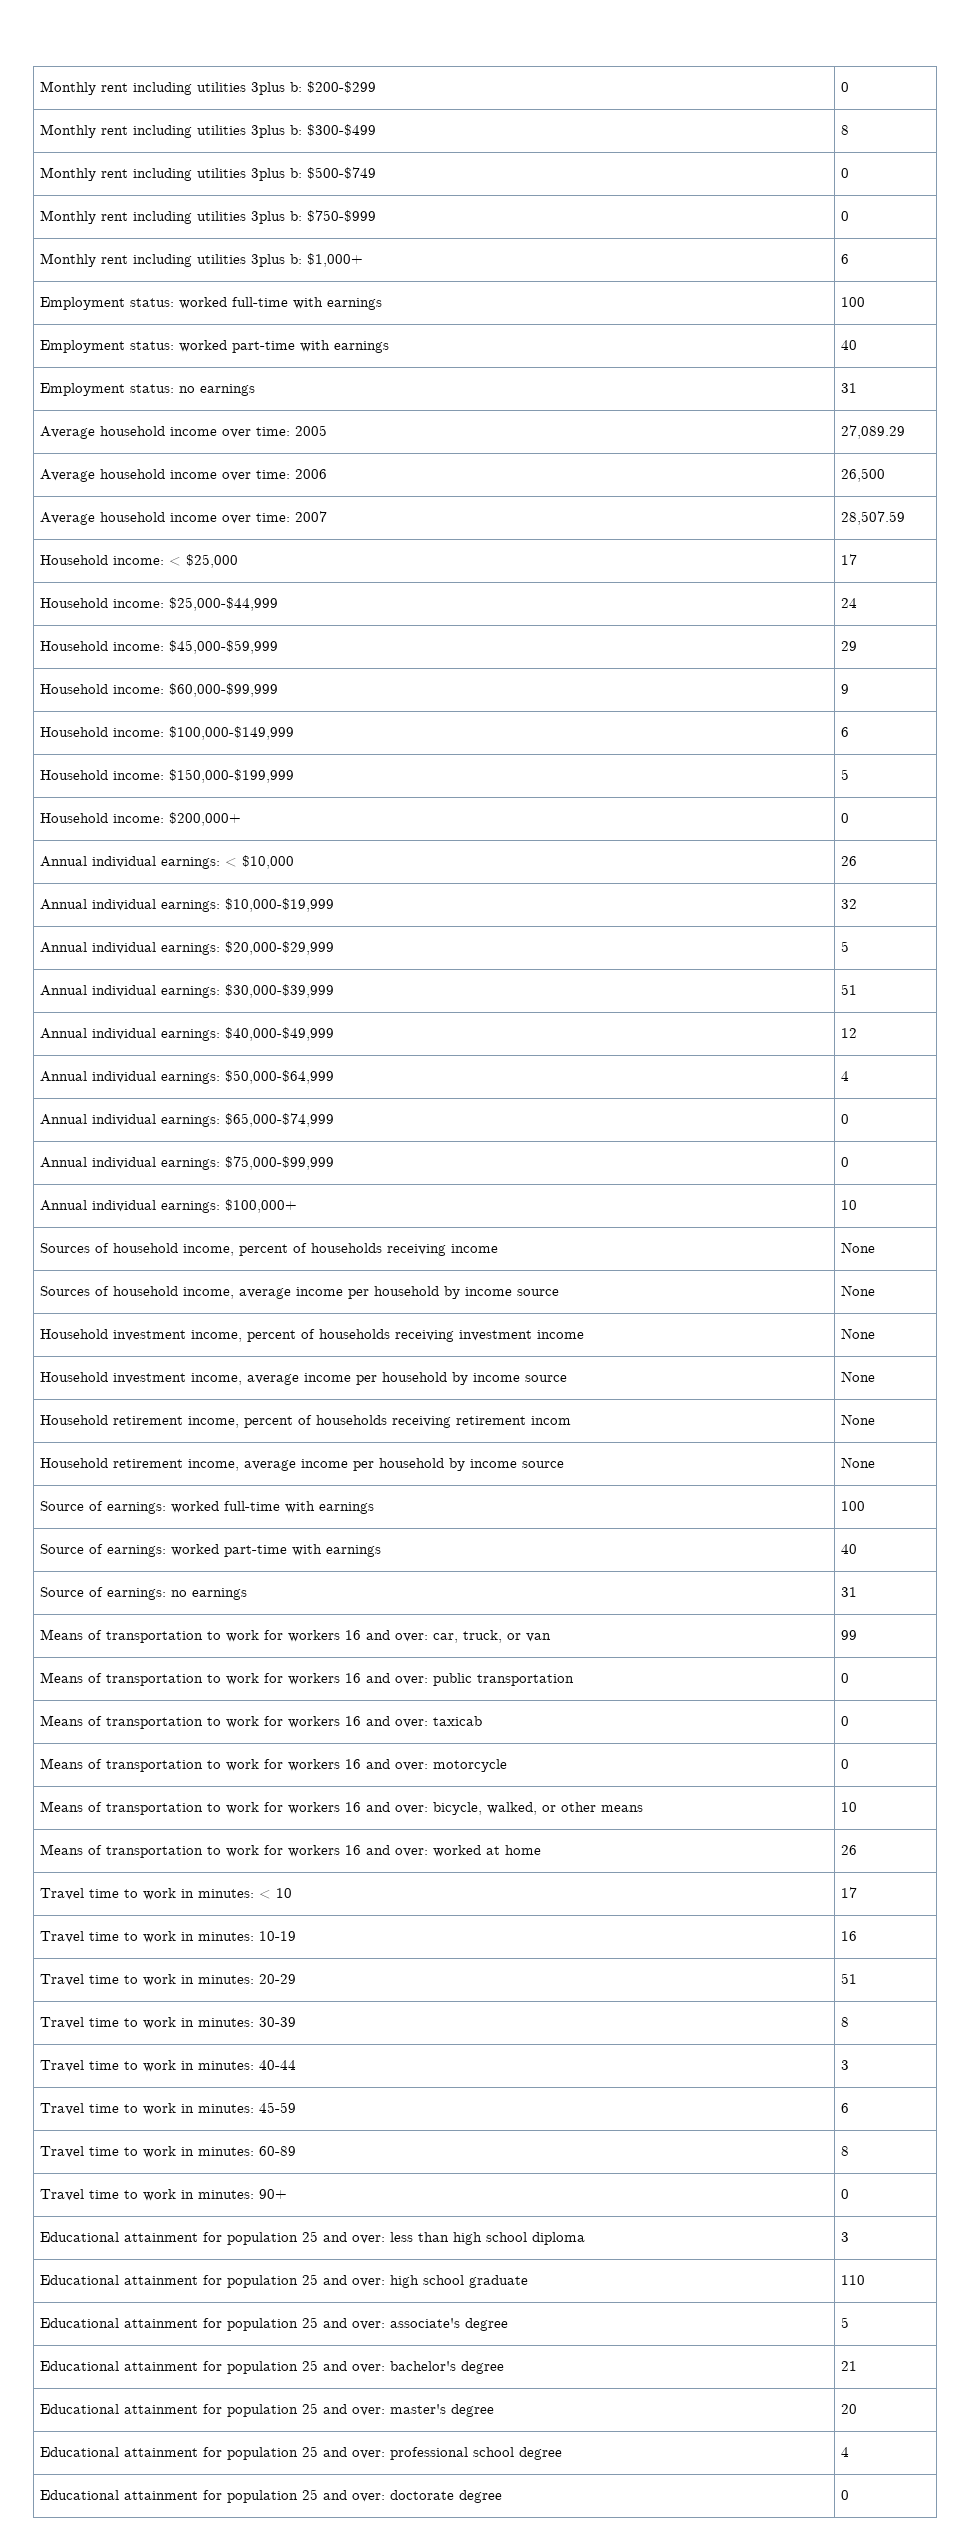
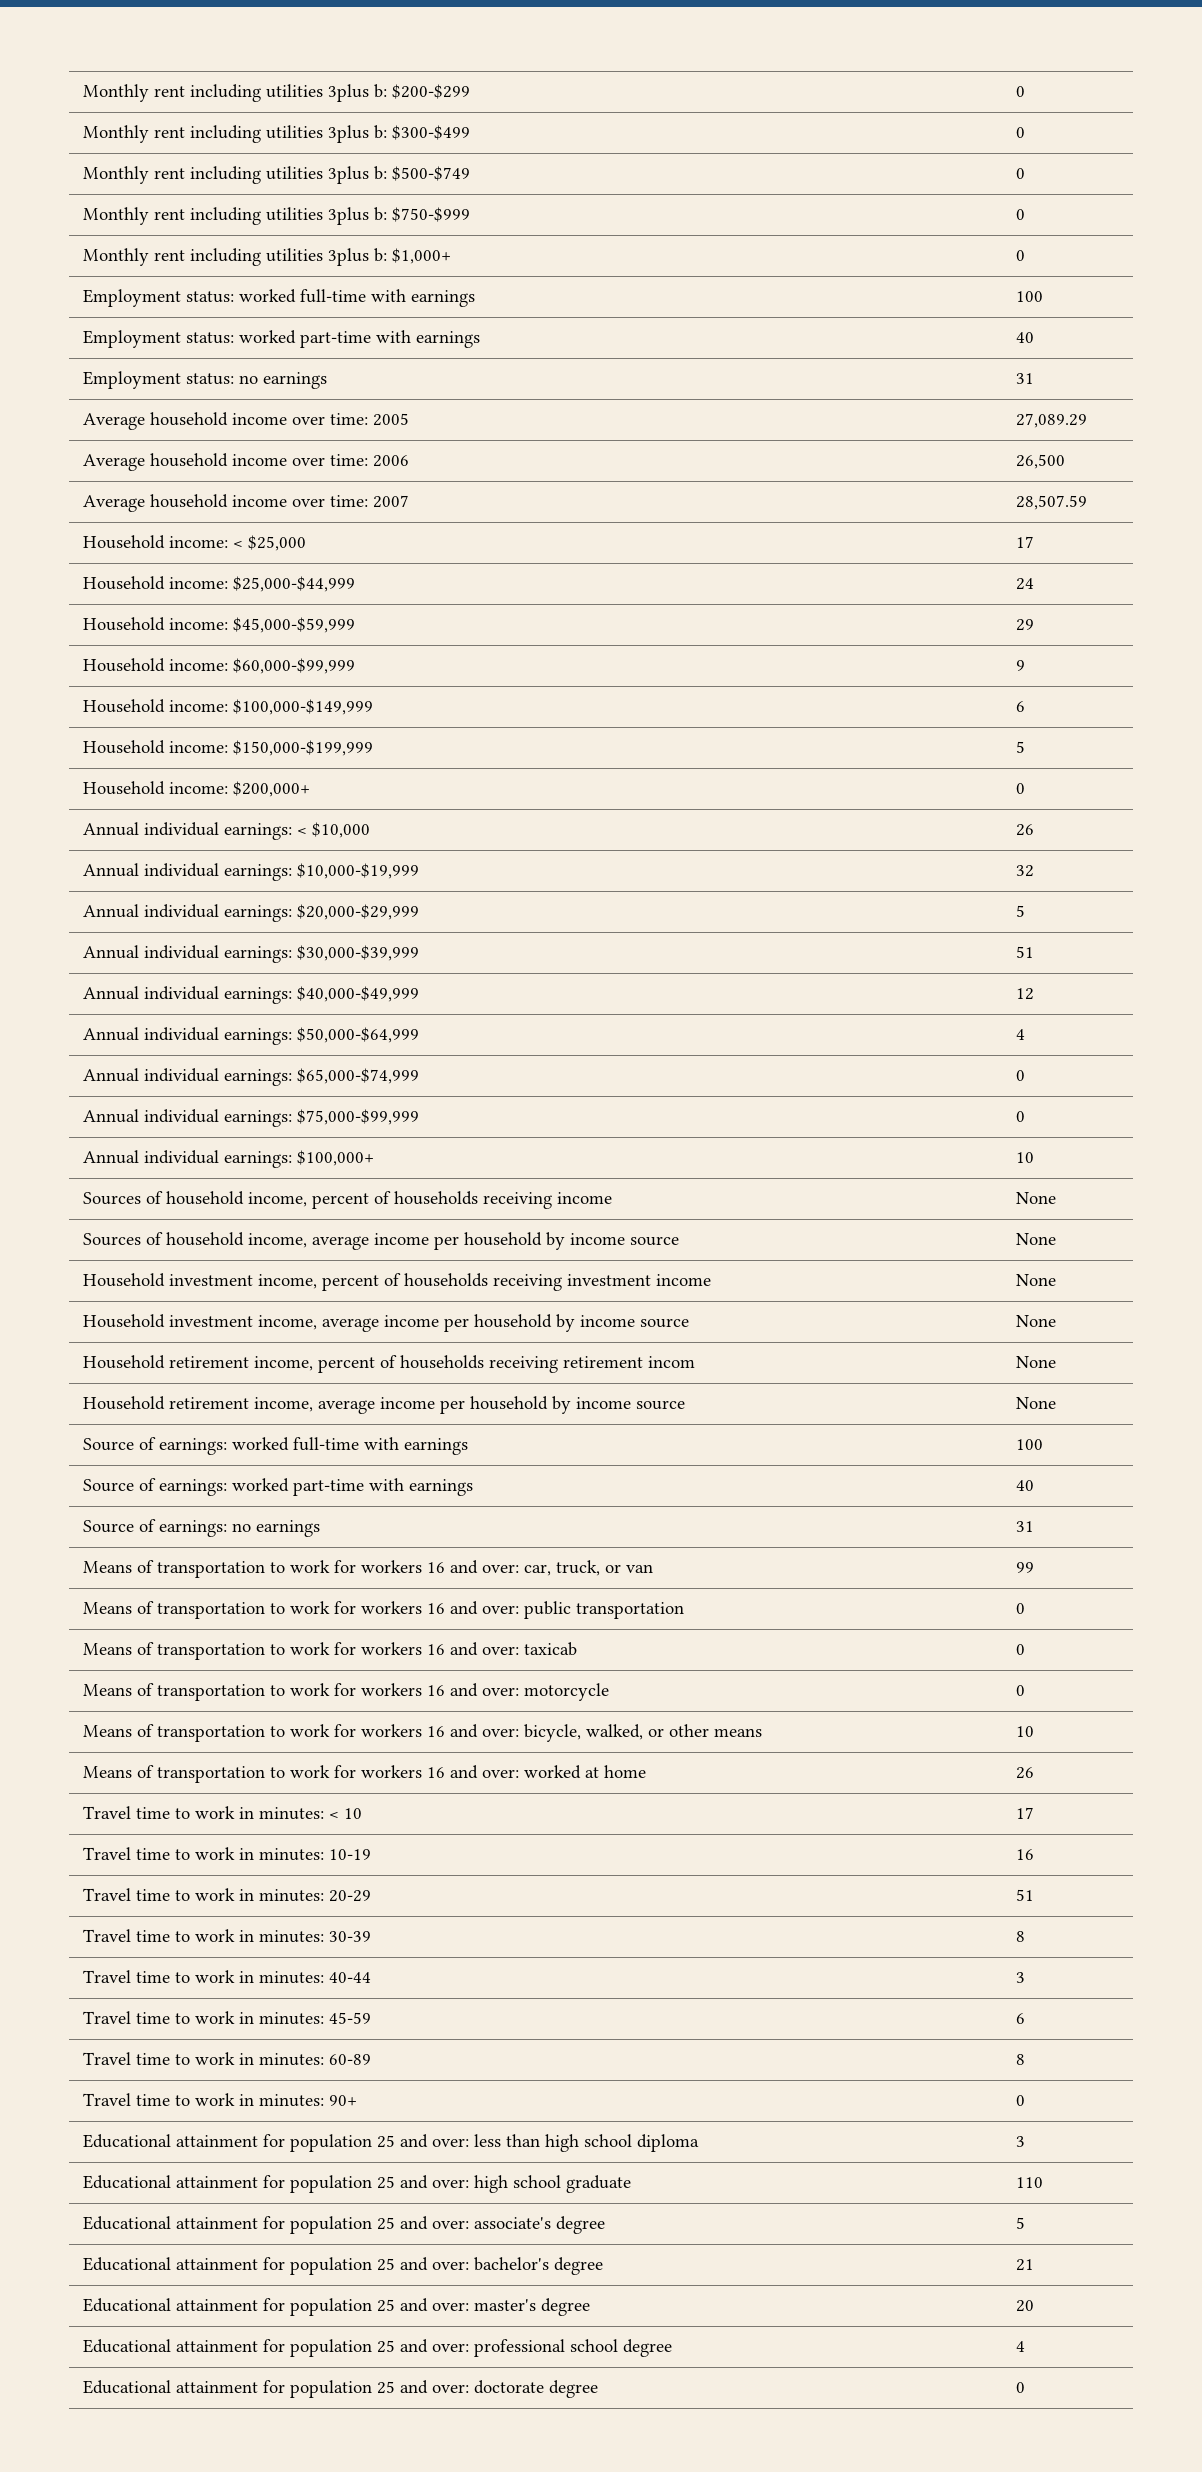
- Monthly rent including utilities 3plus b: $300-$499 | 8
+ Monthly rent including utilities 3plus b: $300-$499 | 0
- Monthly rent including utilities 3plus b: $1,000+ | 6
+ Monthly rent including utilities 3plus b: $1,000+ | 0

